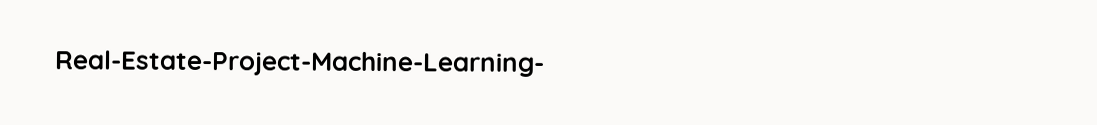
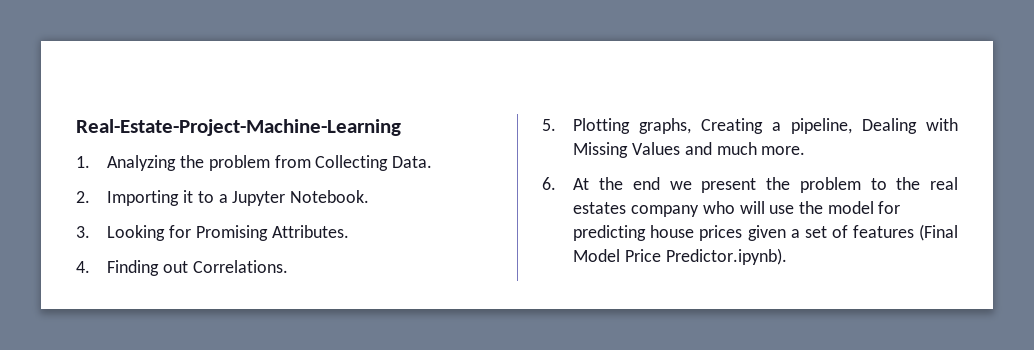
- Real-Estate-Project-Machine-Learning-
+ Real-Estate-Project-Machine-Learning
+ 1. Analyzing the problem from Collecting Data.
+ 2. Importing it to a Jupyter Notebook.
+ 3. Looking for Promising Attributes.
+ 4. Finding out Correlations.
+ 5. Plotting graphs, Creating a pipeline, Dealing with Missing Values and much more.
+ 6. At the end we present the problem to the real estates company who will use the model for predicting house prices given a set of features (Final Model Price Predictor.ipynb).

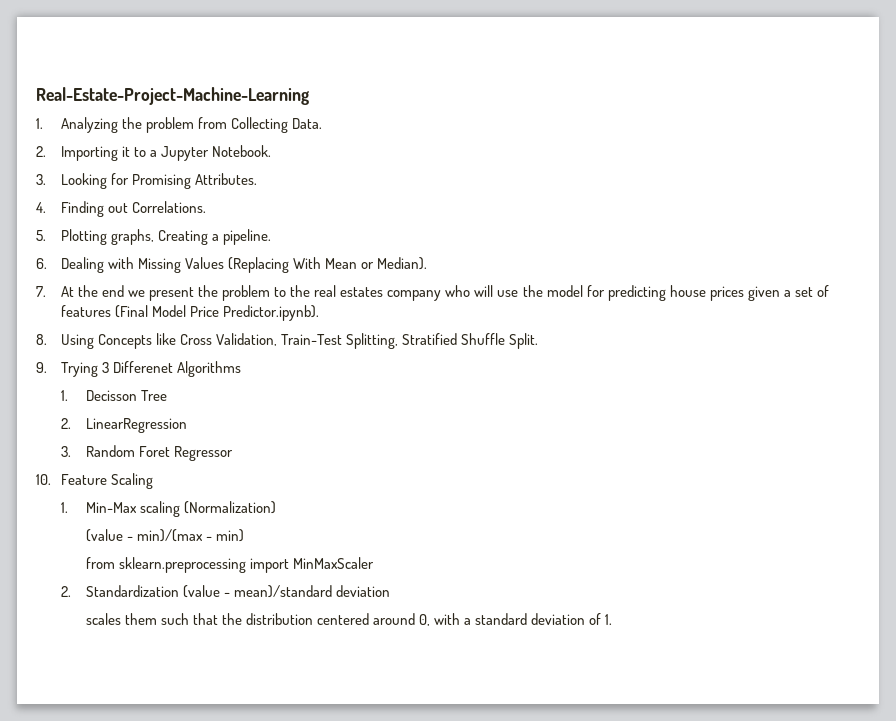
- 5. Plotting graphs, Creating a pipeline, Dealing with Missing Values and much more.
- 6. At the end we present the problem to the real estates company who will use the model for predicting house prices given a set of features (Final Model Price Predictor.ipynb).
+ 5. Plotting graphs, Creating a pipeline.
+ 6. Dealing with Missing Values (Replacing With Mean or Median).
+ 7. At the end we present the problem to the real estates company who will use the model for predicting house prices given a set of features (Final Model Price Predictor.ipynb).
+ 8. Using Concepts like Cross Validation, Train-Test Splitting, Stratified Shuffle Split.
+ 9. Trying 3 Differenet Algorithms
+ 1. Decisson Tree
+ 2. LinearRegression
+ 3. Random Foret Regressor
+ 10. Feature Scaling
+ 1. Min-Max scaling (Normalization)
+ (value - min)/(max - min)
+ from sklearn.preprocessing import MinMaxScaler
+ 2. Standardization (value - mean)/standard deviation
+ scales them such that the distribution centered around 0, with a standard deviation of 1.

